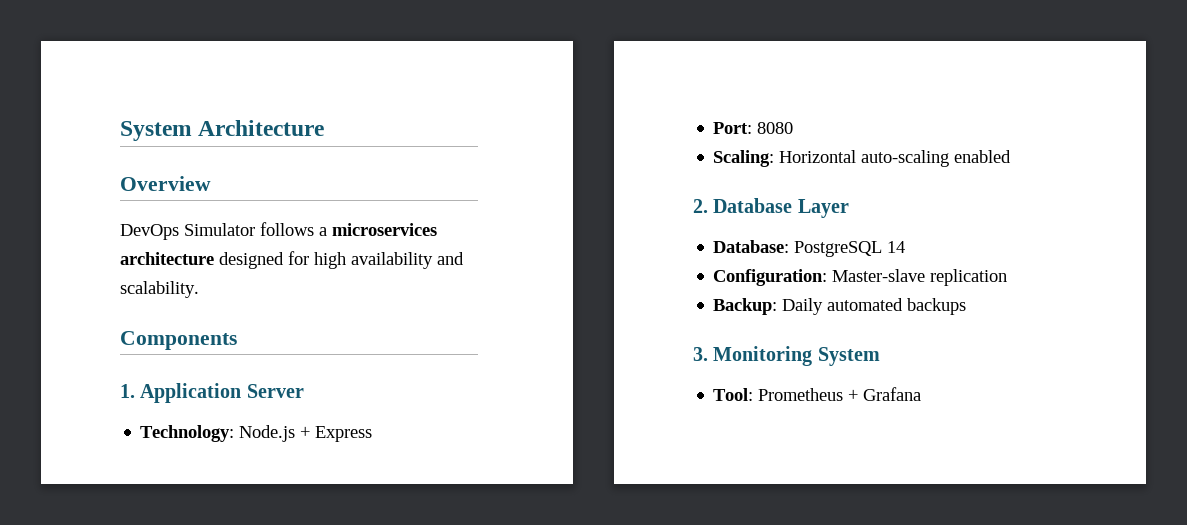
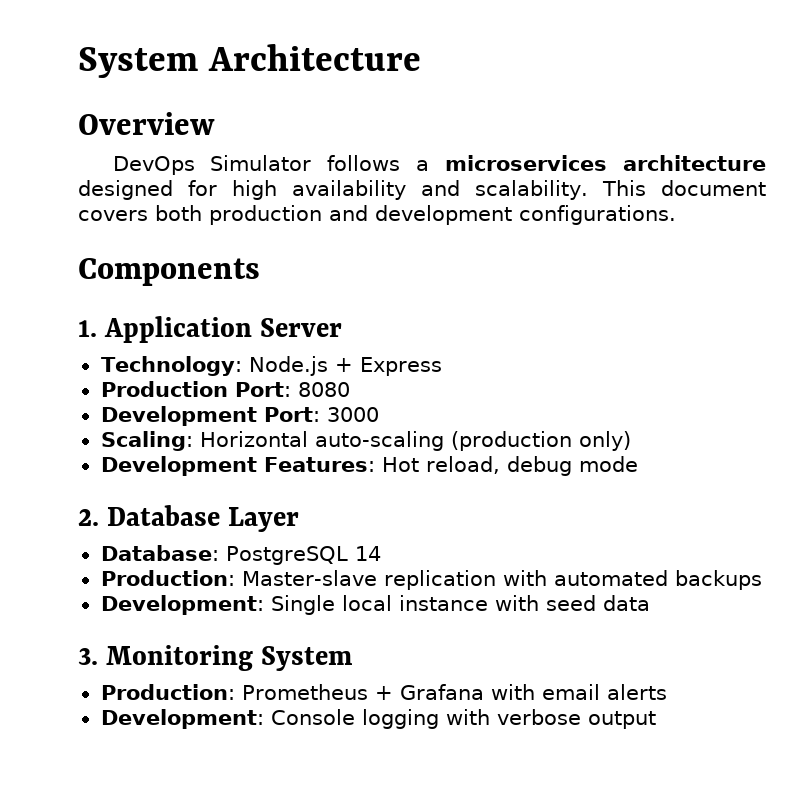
+ This document covers both production and development configurations.
- Port: 8080
+ Production Port: 8080
+ Development Port: 3000
- Scaling: Horizontal auto-scaling enabled
+ Scaling: Horizontal auto-scaling (production only)
+ Development Features: Hot reload, debug mode
- Configuration: Master-slave replication
- Backup: Daily automated backups
+ Production: Master-slave replication with automated backups
+ Development: Single local instance with seed data
- Tool: Prometheus + Grafana
+ Production: Prometheus + Grafana with email alerts
+ Development: Console logging with verbose output

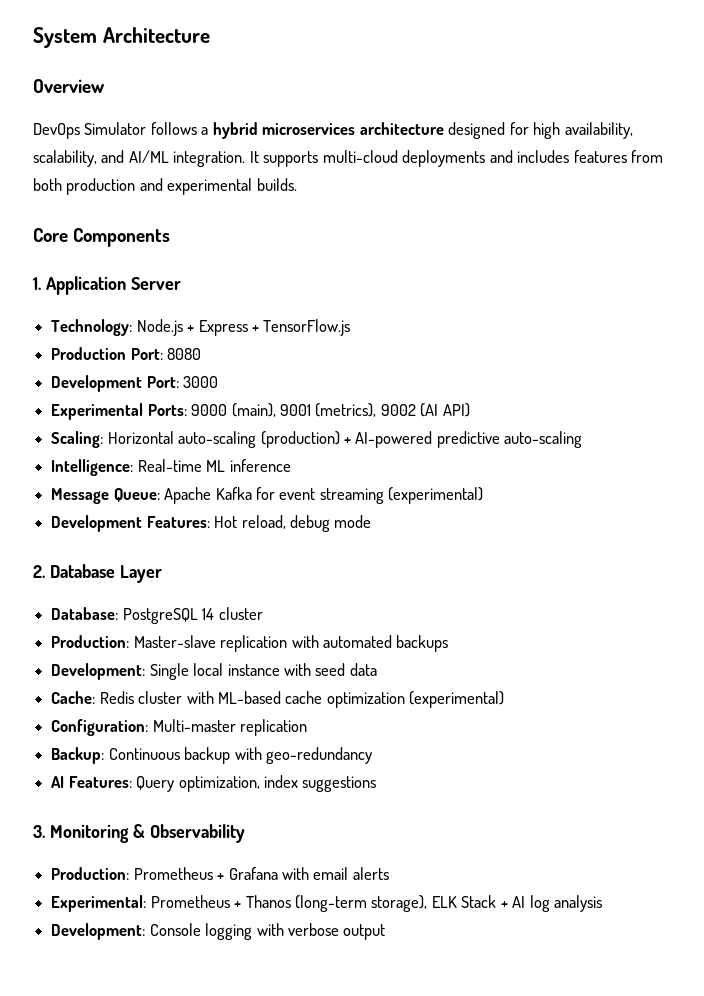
- DevOps Simulator follows a microservices architecture designed for high availability and scalability. This document covers both production and development configurations.
- Components
+ DevOps Simulator follows a hybrid microservices architecture designed for high availability, scalability, and AI/ML integration. It supports multi-cloud deployments and includes features from both production and experimental builds.
+ Core Components
- Technology: Node.js + Express
+ Technology: Node.js + Express + TensorFlow.js
- Scaling: Horizontal auto-scaling (production only)
+ Experimental Ports: 9000 (main), 9001 (metrics), 9002 (AI API)
+ Scaling: Horizontal auto-scaling (production) + AI-powered predictive auto-scaling
+ Intelligence: Real-time ML inference
+ Message Queue: Apache Kafka for event streaming (experimental)
- Database: PostgreSQL 14
+ Database: PostgreSQL 14 cluster
+ Cache: Redis cluster with ML-based cache optimization (experimental)
+ Configuration: Multi-master replication
+ Backup: Continuous backup with geo-redundancy
+ AI Features: Query optimization, index suggestions
- 3. Monitoring System
+ 3. Monitoring & Observability
+ Experimental: Prometheus + Thanos (long-term storage), ELK Stack + AI log analysis

